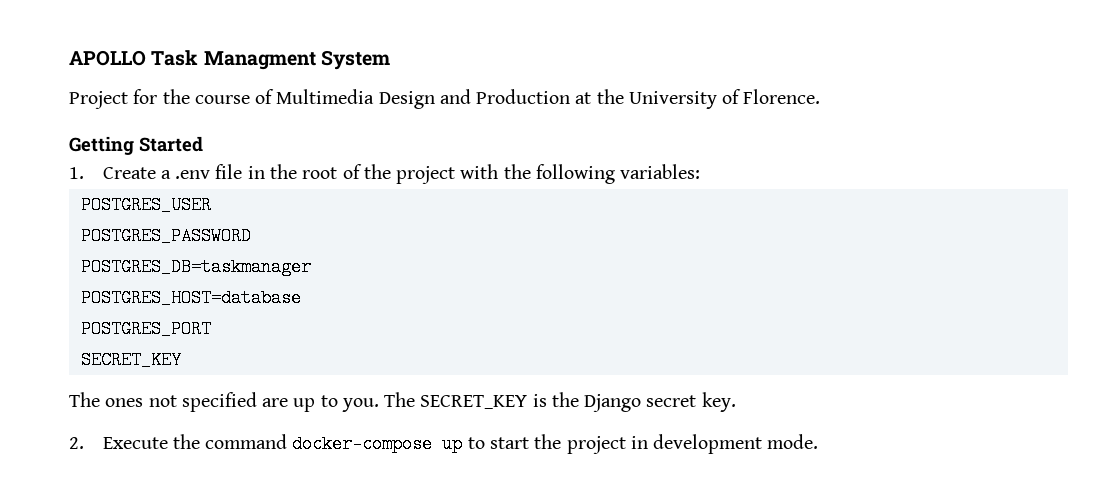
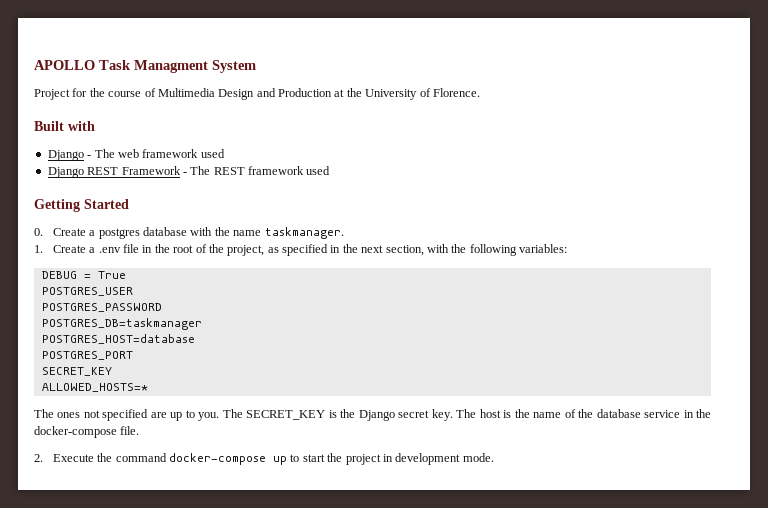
+ Built with
+ Django - The web framework used
+ Django REST Framework - The REST framework used
  Getting Started
+ 0. Create a postgres database with the name taskmanager.
- 1. Create a .env file in the root of the project with the following variables:
+ 1. Create a .env file in the root of the project, as specified in the next section, with the following variables:
+ DEBUG = True
+ ALLOWED_HOSTS=*
+ The host is the name of the database service in the docker-compose file.

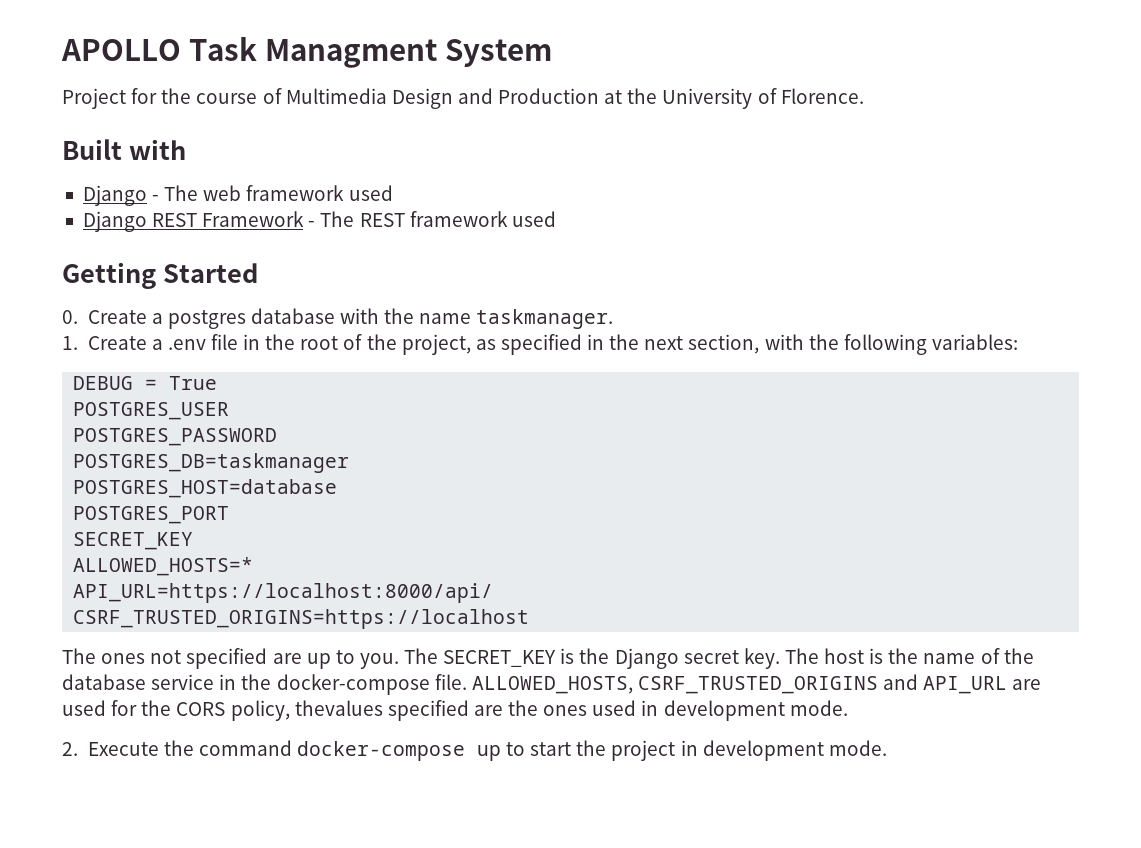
+ API_URL=https://localhost:8000/api/
+ CSRF_TRUSTED_ORIGINS=https://localhost
+ ALLOWED_HOSTS, CSRF_TRUSTED_ORIGINS and API_URL are used for the CORS policy, thevalues specified are the ones used in development mode.

